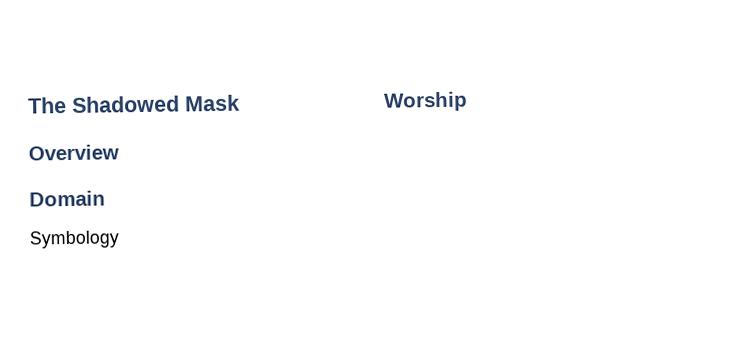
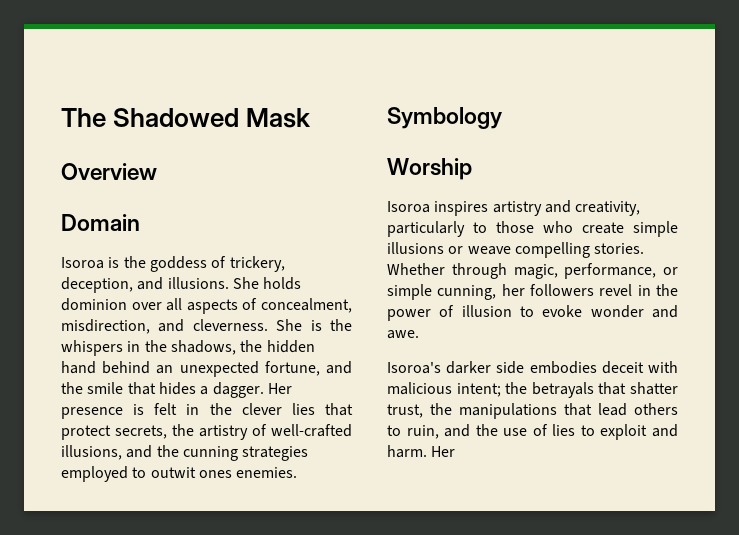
+ Isoroa is the goddess of trickery, deception, and illusions. She holds dominion over all aspects of concealment, misdirection, and cleverness. She is the whispers in the shadows, the hidden hand behind an unexpected fortune, and the smile that hides a dagger. Her presence is felt in the clever lies that protect secrets, the artistry of well-crafted illusions, and the cunning strategies employed to outwit ones enemies.
  Symbology
  Worship
+ Isoroa inspires artistry and creativity, particularly to those who create simple illusions or weave compelling stories. Whether through magic, performance, or simple cunning, her followers revel in the power of illusion to evoke wonder and awe.
+ Isoroa's darker side embodies deceit with malicious intent; the betrayals that shatter trust, the manipulations that lead others to ruin, and the use of lies to exploit and harm. Her

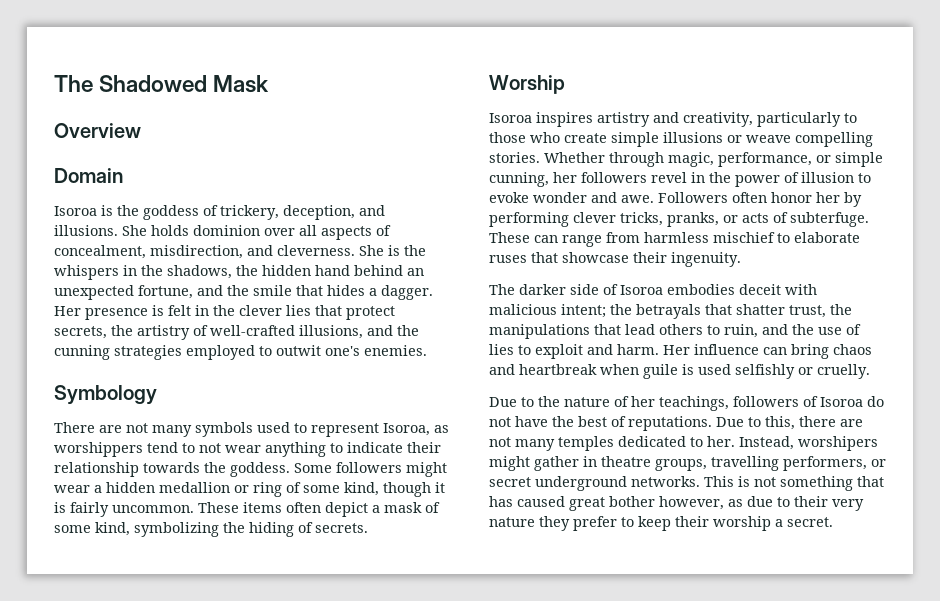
- Her presence is felt in the clever lies that protect secrets, the artistry of well-crafted illusions, and the cunning strategies employed to outwit ones enemies.
+ Her presence is felt in the clever lies that protect secrets, the artistry of well-crafted illusions, and the cunning strategies employed to outwit one's enemies.
+ There are not many symbols used to represent Isoroa, as worshippers tend to not wear anything to indicate their relationship towards the goddess. Some followers might wear a hidden medallion or ring of some kind, though it is fairly uncommon. These items often depict a mask of some kind, symbolizing the hiding of secrets.
- Whether through magic, performance, or simple cunning, her followers revel in the power of illusion to evoke wonder and awe.
- Isoroa's darker side embodies deceit with malicious intent; the betrayals that shatter trust, the manipulations that lead others to ruin, and the use of lies to exploit and harm. Her
+ Whether through magic, performance, or simple cunning, her followers revel in the power of illusion to evoke wonder and awe. Followers often honor her by performing clever tricks, pranks, or acts of subterfuge. These can range from harmless mischief to elaborate ruses that showcase their ingenuity.
+ The darker side of Isoroa embodies deceit with malicious intent; the betrayals that shatter trust, the manipulations that lead others to ruin, and the use of lies to exploit and harm. Her influence can bring chaos and heartbreak when guile is used selfishly or cruelly.
+ Due to the nature of her teachings, followers of Isoroa do not have the best of reputations. Due to this, there are not many temples dedicated to her. Instead, worshipers might gather in theatre groups, travelling performers, or secret underground networks. This is not something that has caused great bother however, as due to their very nature they prefer to keep their worship a secret.

